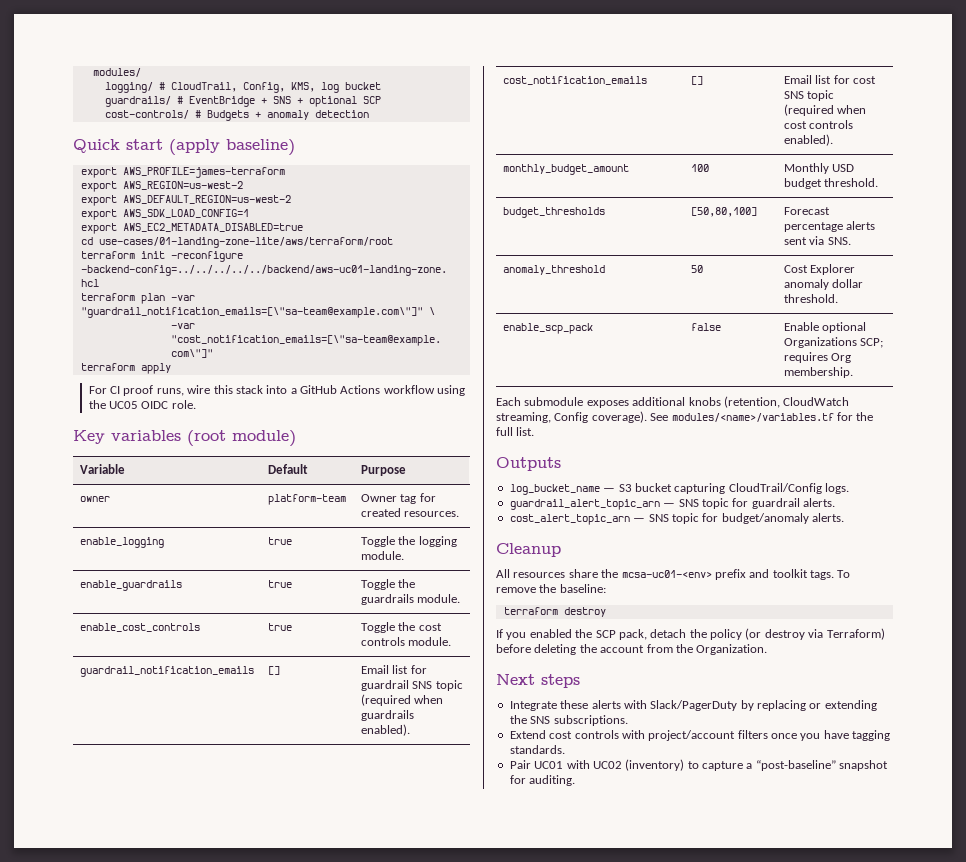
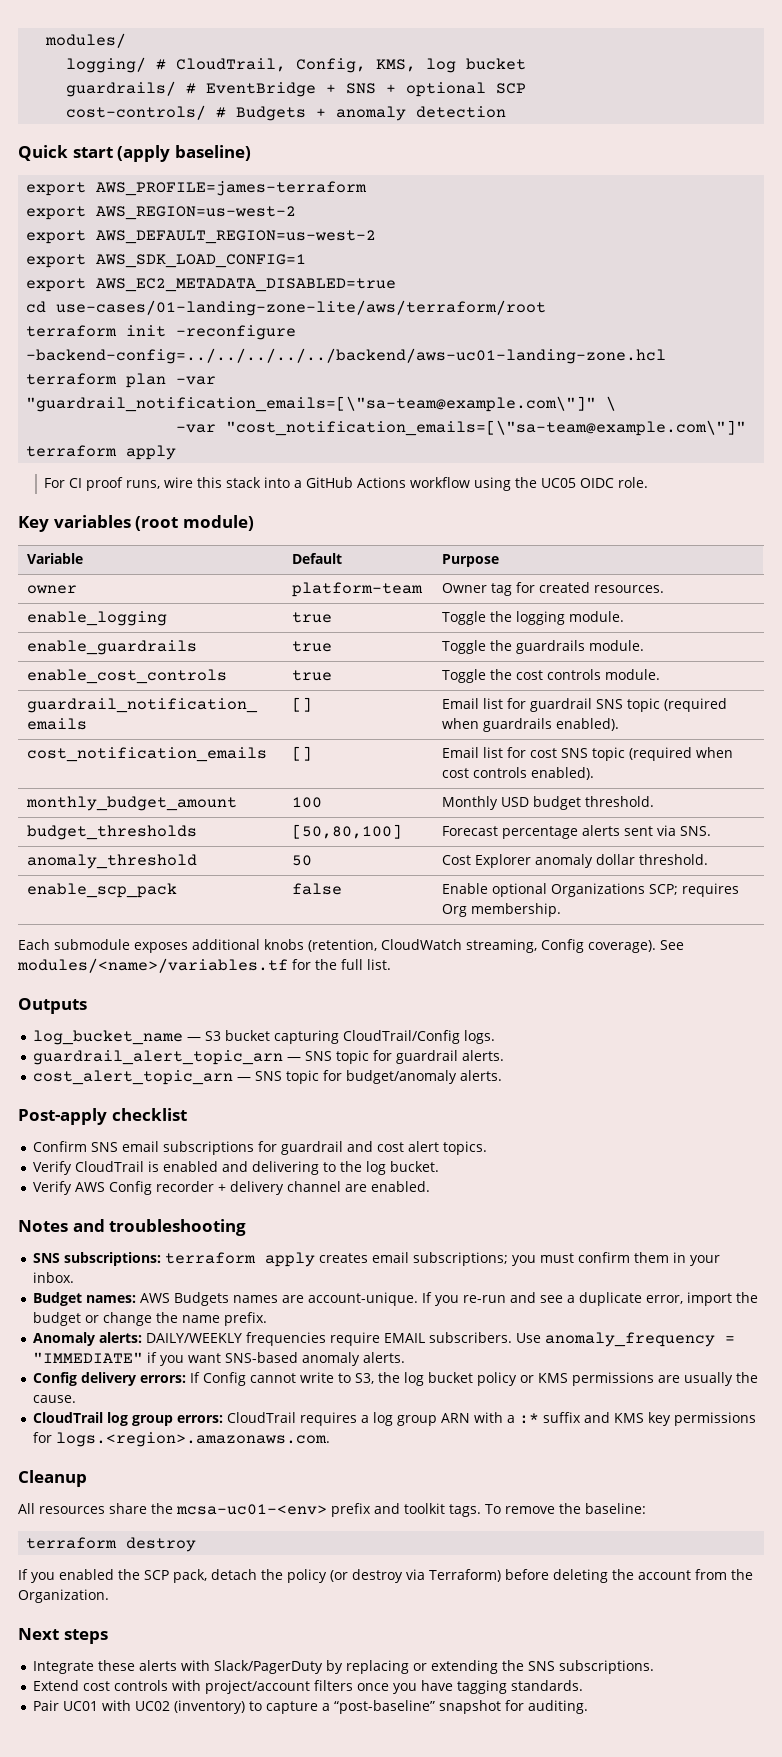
+ Post-apply checklist
+ Confirm SNS email subscriptions for guardrail and cost alert topics.
+ Verify CloudTrail is enabled and delivering to the log bucket.
+ Verify AWS Config recorder + delivery channel are enabled.
+ Notes and troubleshooting
+ SNS subscriptions: terraform apply creates email subscriptions; you must confirm them in your inbox.
+ Budget names: AWS Budgets names are account-unique. If you re-run and see a duplicate error, import the budget or change the name prefix.
+ Anomaly alerts: DAILY/WEEKLY frequencies require EMAIL subscribers. Use anomaly_frequency = "IMMEDIATE" if you want SNS-based anomaly alerts.
+ Config delivery errors: If Config cannot write to S3, the log bucket policy or KMS permissions are usually the cause.
+ CloudTrail log group errors: CloudTrail requires a log group ARN with a :* suffix and KMS key permissions for logs.<region>.amazonaws.com.

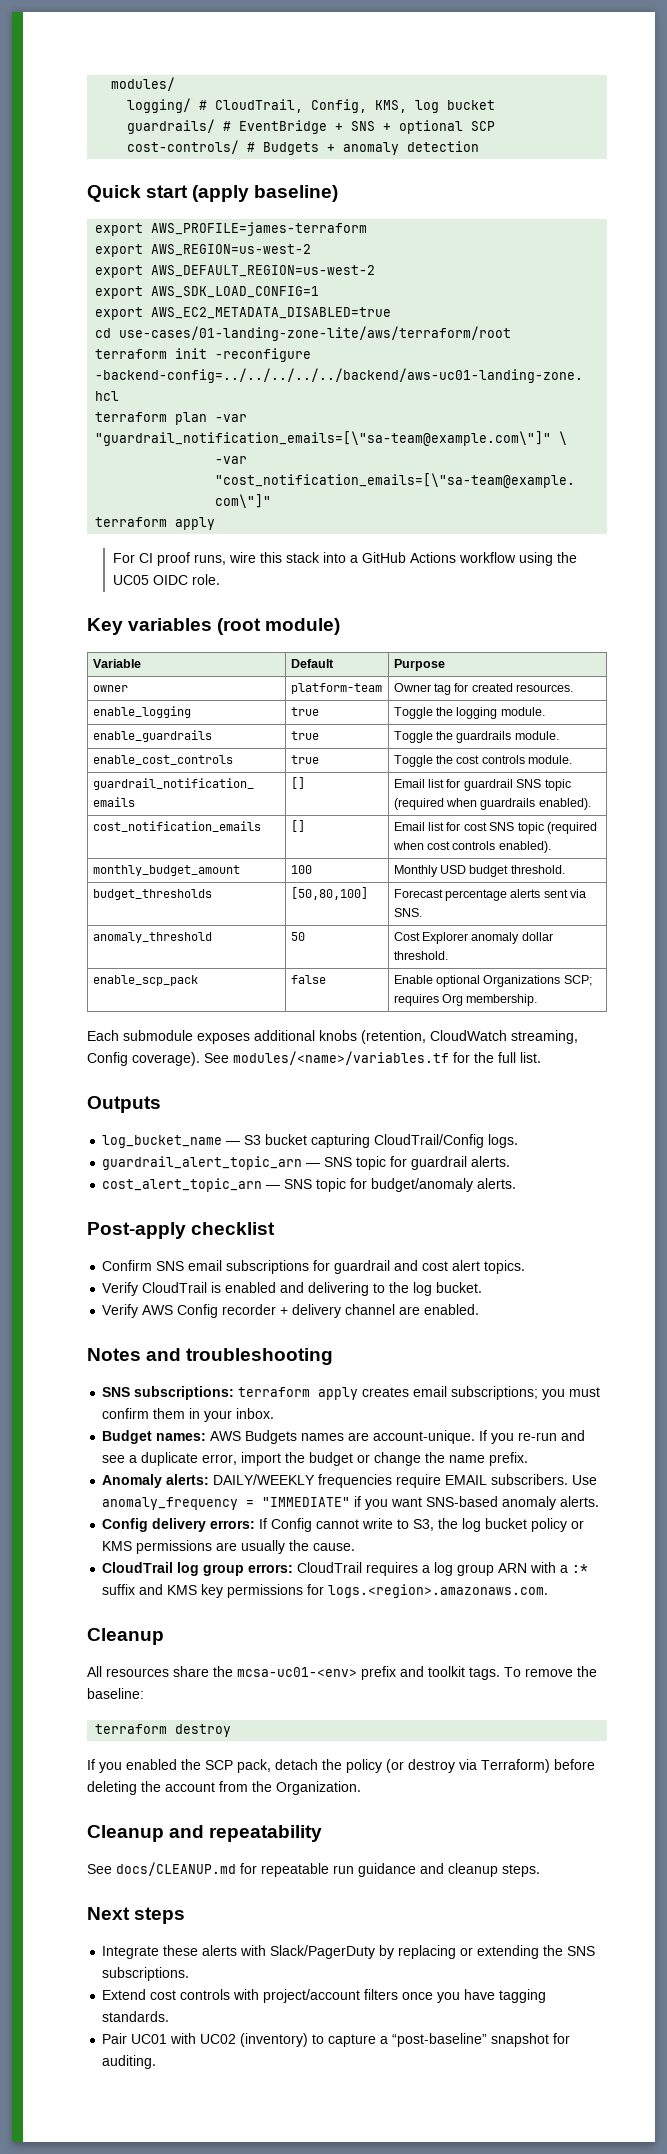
+ Cleanup and repeatability
+ See docs/CLEANUP.md for repeatable run guidance and cleanup steps.

